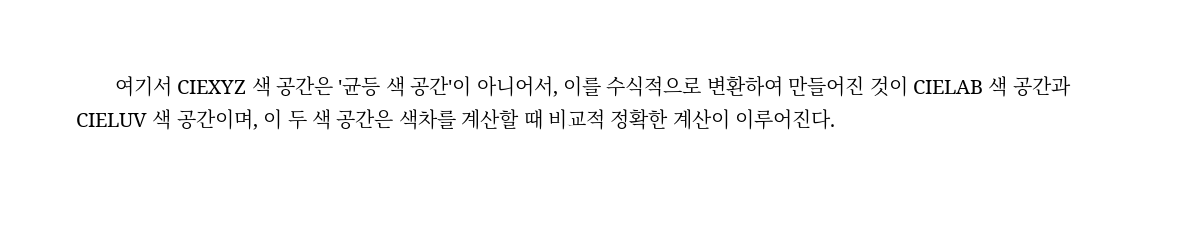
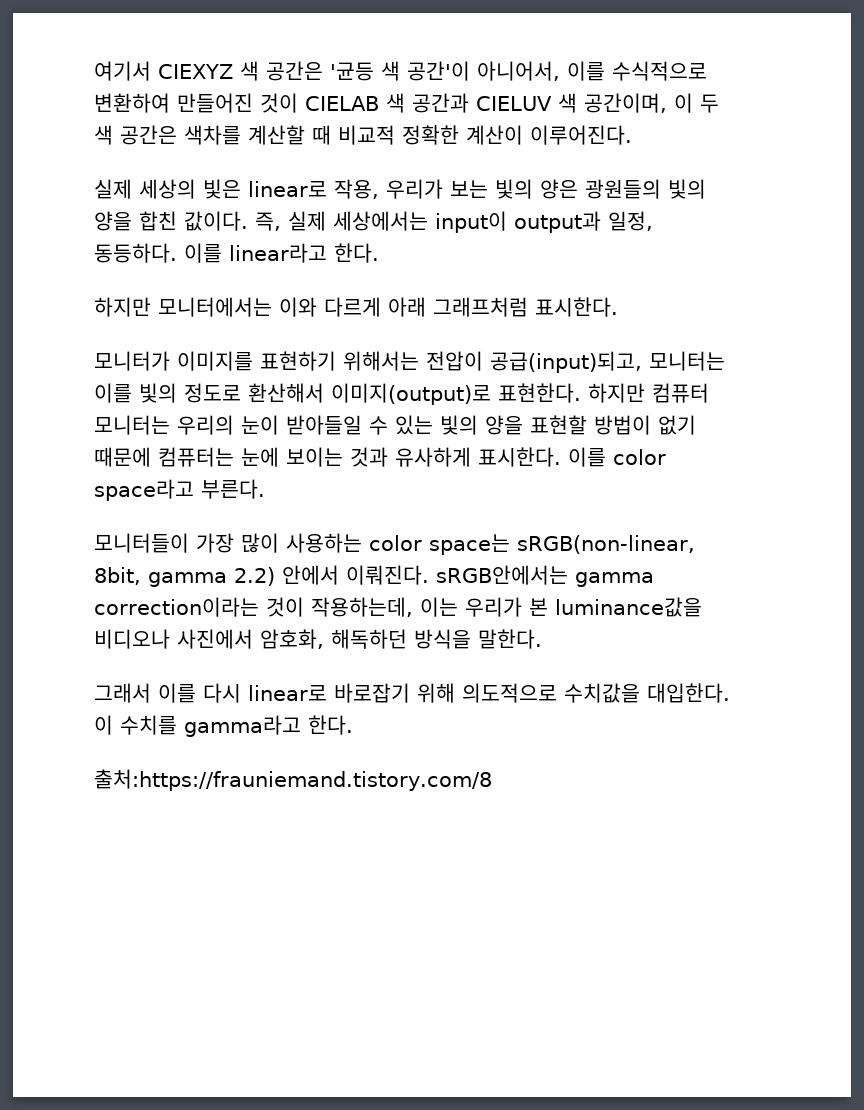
+ 실제 세상의 빛은 linear로 작용, 우리가 보는 빛의 양은 광원들의 빛의 양을 합친 값이다. 즉, 실제 세상에서는 input이 output과 일정, 동등하다. 이를 linear라고 한다.
+ 하지만 모니터에서는 이와 다르게 아래 그래프처럼 표시한다.
+ 모니터가 이미지를 표현하기 위해서는 전압이 공급(input)되고, 모니터는 이를 빛의 정도로 환산해서 이미지(output)로 표현한다. 하지만 컴퓨터 모니터는 우리의 눈이 받아들일 수 있는 빛의 양을 표현할 방법이 없기 때문에 컴퓨터는 눈에 보이는 것과 유사하게 표시한다. 이를 color space라고 부른다.
+ 모니터들이 가장 많이 사용하는 color space는 sRGB(non-linear, 8bit, gamma 2.2) 안에서 이뤄진다. sRGB안에서는 gamma correction이라는 것이 작용하는데, 이는 우리가 본 luminance값을 비디오나 사진에서 암호화, 해독하던 방식을 말한다.
+ 그래서 이를 다시 linear로 바로잡기 위해 의도적으로 수치값을 대입한다. 이 수치를 gamma라고 한다.
+ 출처:https://frauniemand.tistory.com/8

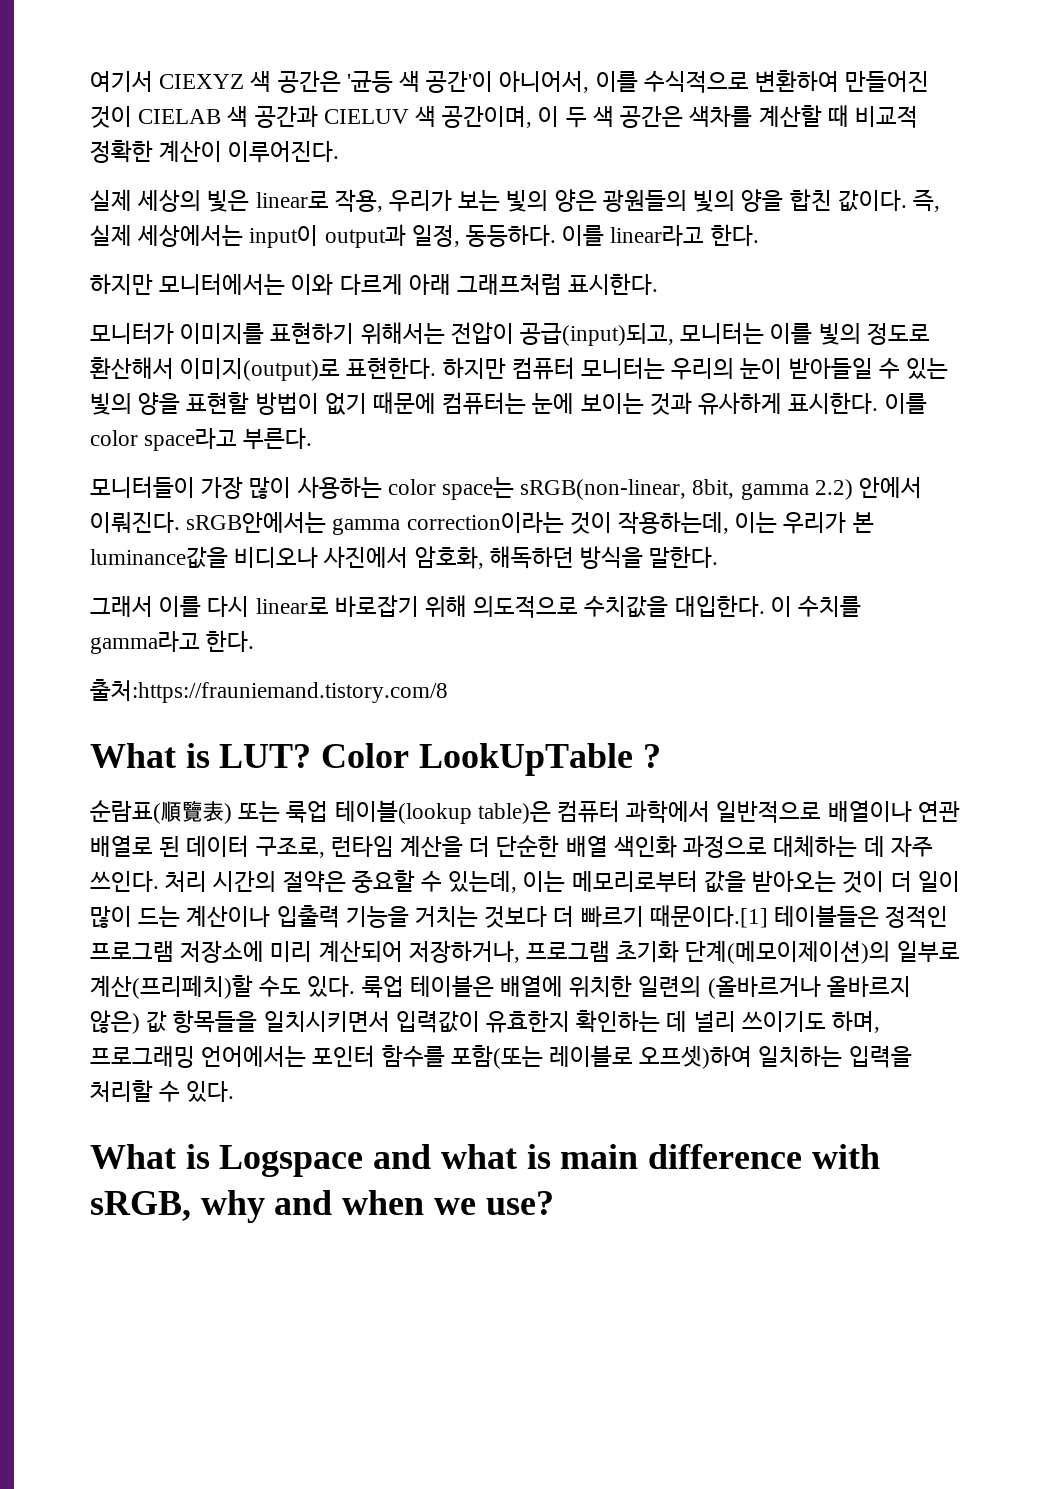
+ What is LUT? Color LookUpTable ?
+ 순람표(順覽表) 또는 룩업 테이블(lookup table)은 컴퓨터 과학에서 일반적으로 배열이나 연관 배열로 된 데이터 구조로, 런타임 계산을 더 단순한 배열 색인화 과정으로 대체하는 데 자주 쓰인다. 처리 시간의 절약은 중요할 수 있는데, 이는 메모리로부터 값을 받아오는 것이 더 일이 많이 드는 계산이나 입출력 기능을 거치는 것보다 더 빠르기 때문이다.[1] 테이블들은 정적인 프로그램 저장소에 미리 계산되어 저장하거나, 프로그램 초기화 단계(메모이제이션)의 일부로 계산(프리페치)할 수도 있다. 룩업 테이블은 배열에 위치한 일련의 (올바르거나 올바르지 않은) 값 항목들을 일치시키면서 입력값이 유효한지 확인하는 데 널리 쓰이기도 하며, 프로그래밍 언어에서는 포인터 함수를 포함(또는 레이블로 오프셋)하여 일치하는 입력을 처리할 수 있다.
+ What is Logspace and what is main difference with sRGB, why and when we use?

